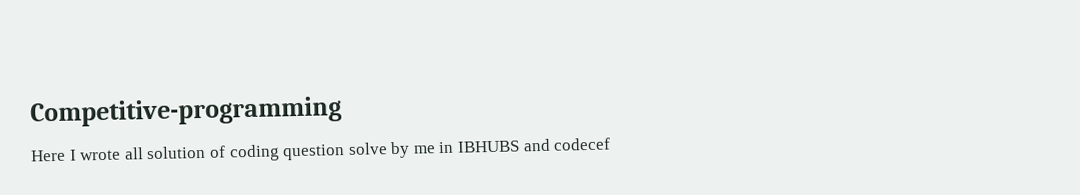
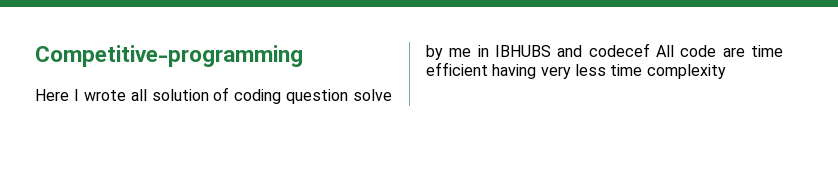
- Here I wrote all solution of coding question solve by me in IBHUBS and codecef
+ Here I wrote all solution of coding question solve by me in IBHUBS and codecef All code are time efficient having very less time complexity

